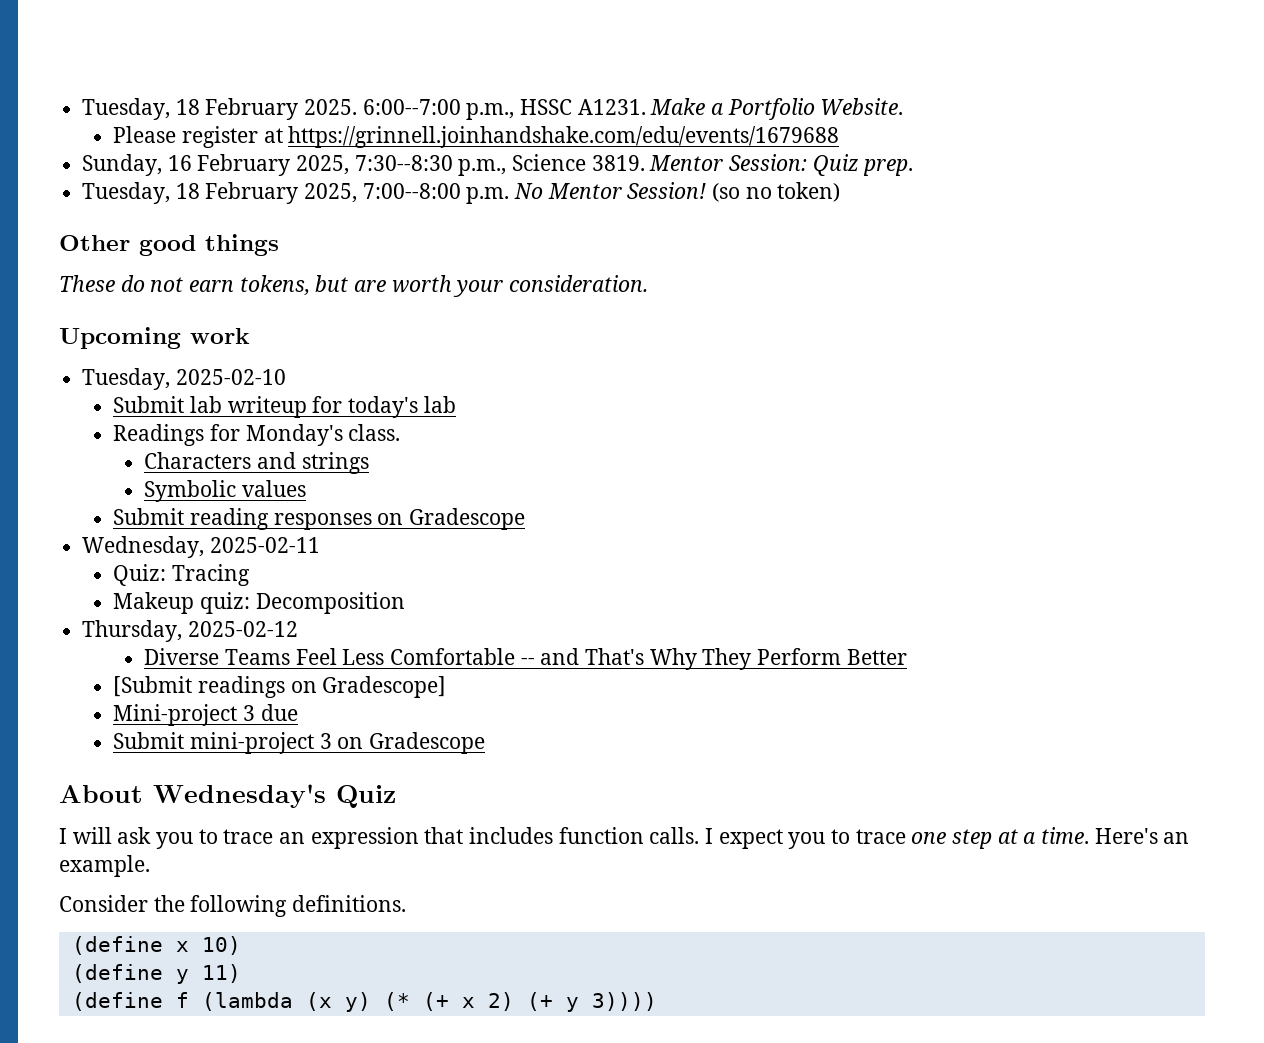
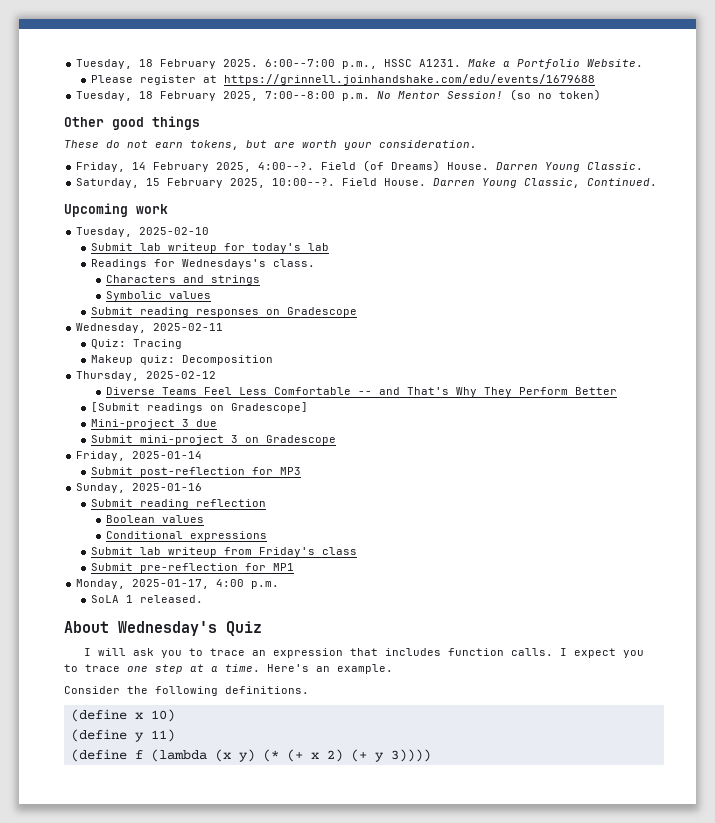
- Sunday, 16 February 2025, 7:30--8:30 p.m., Science 3819. Mentor Session: Quiz prep.
+ Friday, 14 February 2025, 4:00--?. Field (of Dreams) House. Darren Young Classic.
+ Saturday, 15 February 2025, 10:00--?. Field House. Darren Young Classic, Continued.
- Readings for Monday's class.
+ Readings for Wednesdays's class.
+ Friday, 2025-01-14
+ Submit post-reflection for MP3
+ Sunday, 2025-01-16
+ Submit reading reflection
+ Boolean values
+ Conditional expressions
+ Submit lab writeup from Friday's class
+ Submit pre-reflection for MP1
+ Monday, 2025-01-17, 4:00 p.m.
+ SoLA 1 released.

